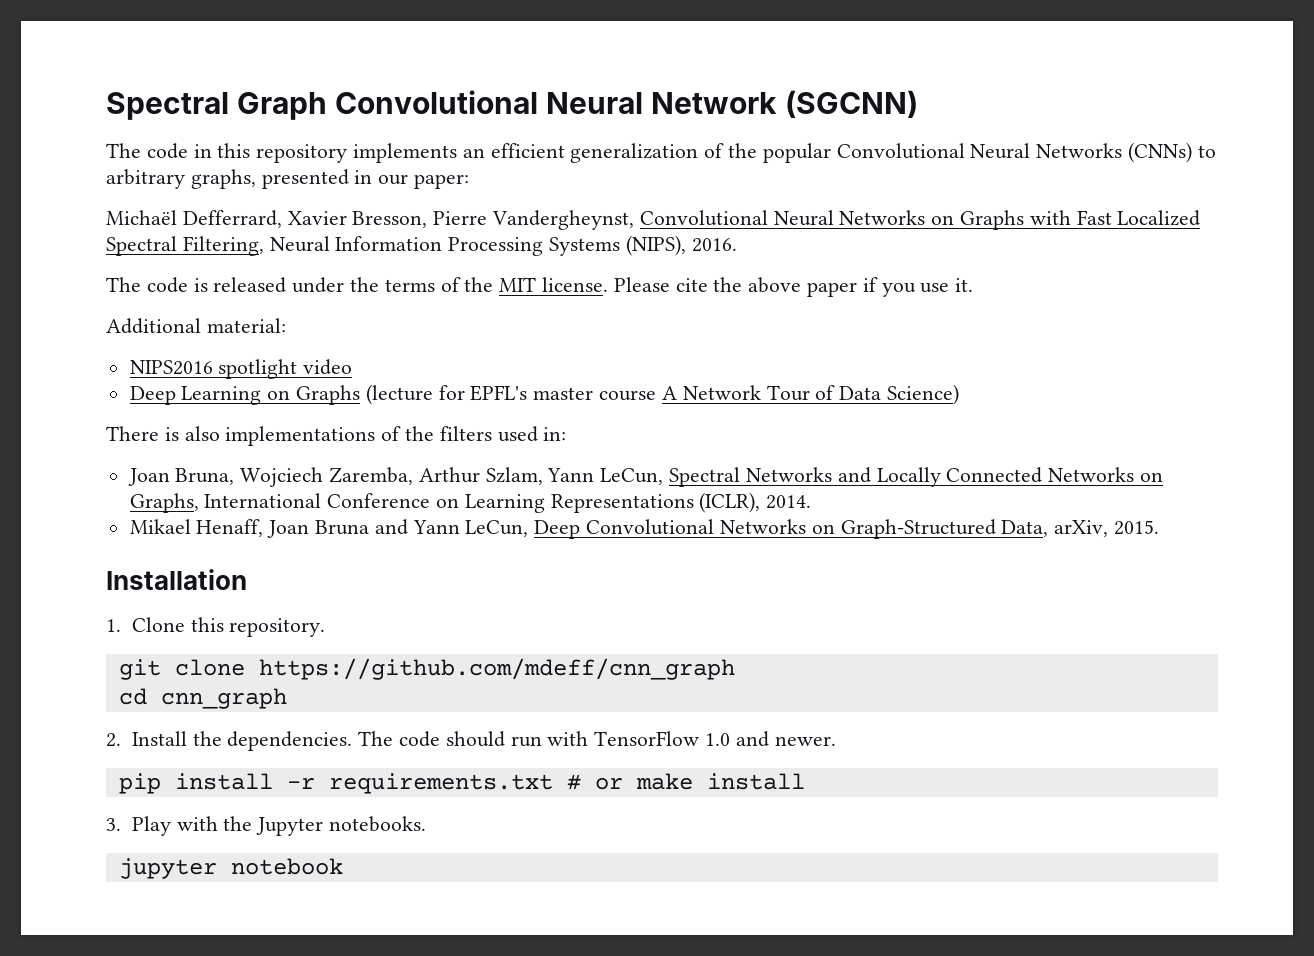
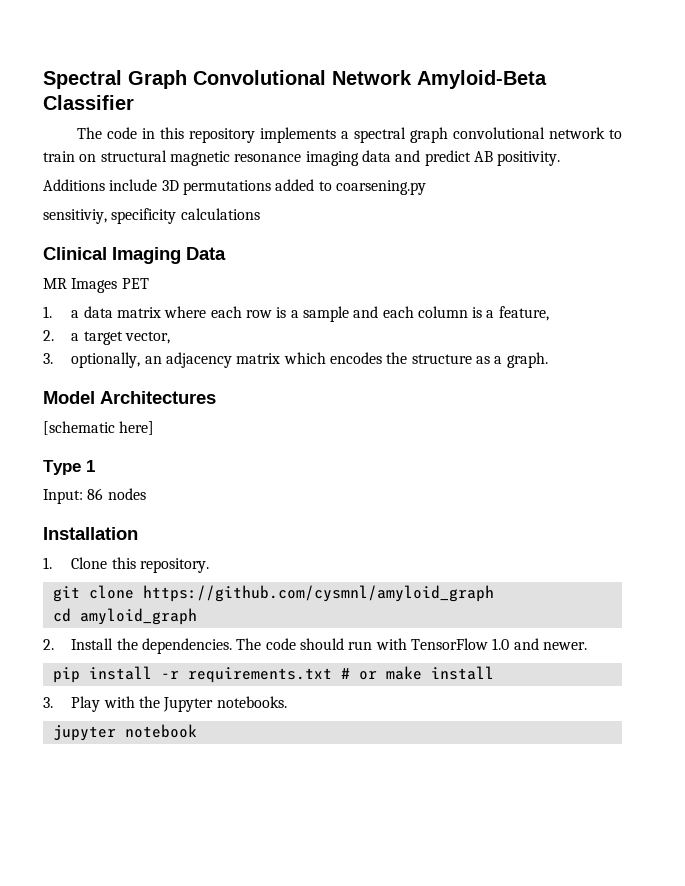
- Spectral Graph Convolutional Neural Network (SGCNN)
+ Spectral Graph Convolutional Network Amyloid-Beta Classifier
- The code in this repository implements an efficient generalization of the popular Convolutional Neural Networks (CNNs) to arbitrary graphs, presented in our paper:
- Michaël Defferrard, Xavier Bresson, Pierre Vandergheynst, Convolutional Neural Networks on Graphs with Fast Localized Spectral Filtering, Neural Information Processing Systems (NIPS), 2016.
- The code is released under the terms of the MIT license. Please cite the above paper if you use it.
- Additional material:
- NIPS2016 spotlight video
- Deep Learning on Graphs (lecture for EPFL's master course A Network Tour of Data Science)
- There is also implementations of the filters used in:
- Joan Bruna, Wojciech Zaremba, Arthur Szlam, Yann LeCun, Spectral Networks and Locally Connected Networks on Graphs, International Conference on Learning Representations (ICLR), 2014.
- Mikael Henaff, Joan Bruna and Yann LeCun, Deep Convolutional Networks on Graph-Structured Data, arXiv, 2015.
+ The code in this repository implements a spectral graph convolutional network to train on structural magnetic resonance imaging data and predict AB positivity.
+ Additions include 3D permutations added to coarsening.py
+ sensitiviy, specificity calculations
+ Clinical Imaging Data
+ MR Images PET
+ 1. a data matrix where each row is a sample and each column is a feature,
+ 2. a target vector,
+ 3. optionally, an adjacency matrix which encodes the structure as a graph.
+ Model Architectures
+ [schematic here]
+ Type 1
+ Input: 86 nodes
- git clone https://github.com/mdeff/cnn_graph
+ git clone https://github.com/cysmnl/amyloid_graph
- cd cnn_graph
+ cd amyloid_graph

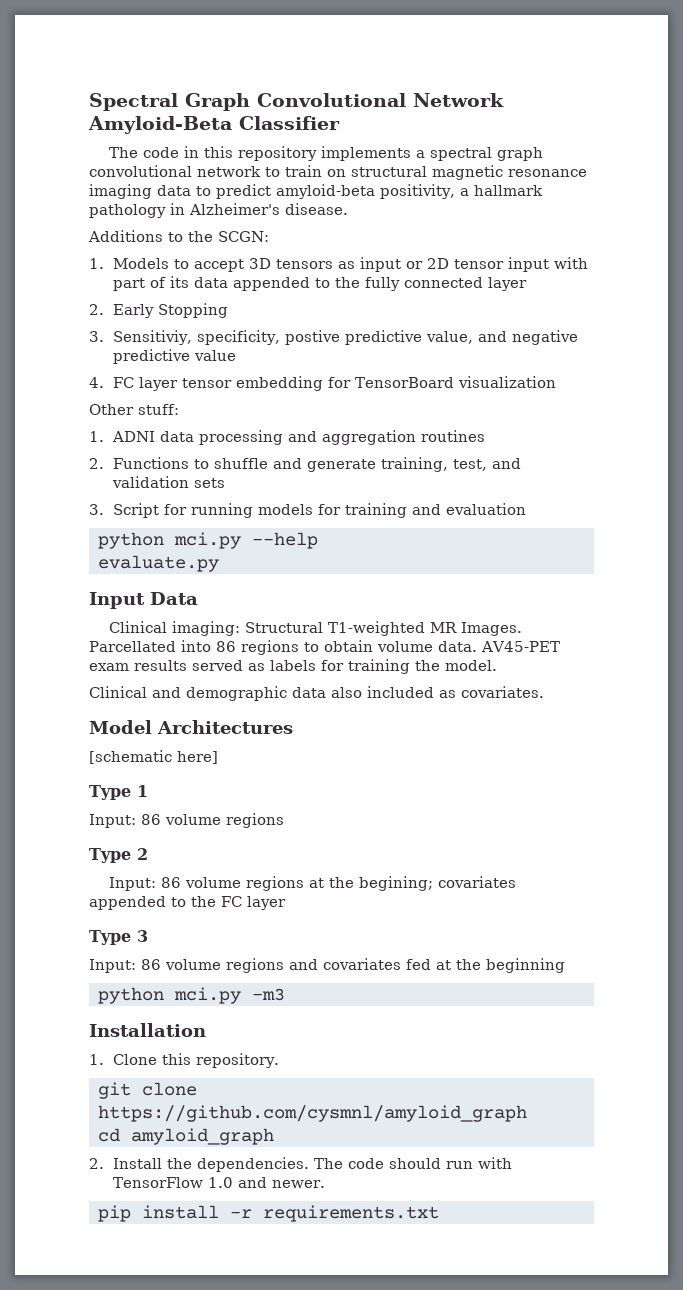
- The code in this repository implements a spectral graph convolutional network to train on structural magnetic resonance imaging data and predict AB positivity.
- Additions include 3D permutations added to coarsening.py
- sensitiviy, specificity calculations
- Clinical Imaging Data
- MR Images PET
- 1. a data matrix where each row is a sample and each column is a feature,
- 2. a target vector,
- 3. optionally, an adjacency matrix which encodes the structure as a graph.
+ The code in this repository implements a spectral graph convolutional network to train on structural magnetic resonance imaging data to predict amyloid-beta positivity, a hallmark pathology in Alzheimer's disease.
+ Additions to the SCGN:
+ 1. Models to accept 3D tensors as input or 2D tensor input with part of its data appended to the fully connected layer
+ 2. Early Stopping
+ 3. Sensitiviy, specificity, postive predictive value, and negative predictive value
+ 4. FC layer tensor embedding for TensorBoard visualization
+ Other stuff:
+ 1. ADNI data processing and aggregation routines
+ 2. Functions to shuffle and generate training, test, and validation sets
+ 3. Script for running models for training and evaluation
+ python mci.py --help
+ evaluate.py
+ Input Data
+ Clinical imaging: Structural T1-weighted MR Images. Parcellated into 86 regions to obtain volume data. AV45-PET exam results served as labels for training the model.
+ Clinical and demographic data also included as covariates.
  Type 1
- Input: 86 nodes
+ Input: 86 volume regions
+ Type 2
+ Input: 86 volume regions at the begining; covariates appended to the FC layer
+ Type 3
+ Input: 86 volume regions and covariates fed at the beginning
+ python mci.py -m3
- pip install -r requirements.txt # or make install
- 3. Play with the Jupyter notebooks.
- jupyter notebook
+ pip install -r requirements.txt

